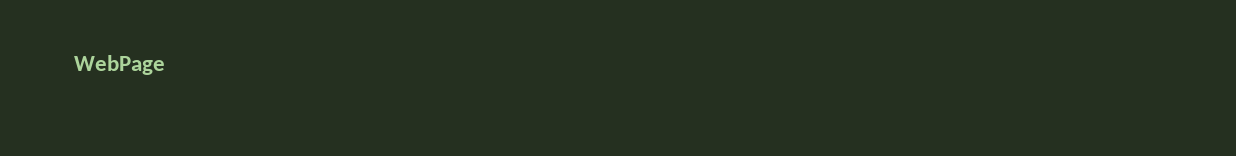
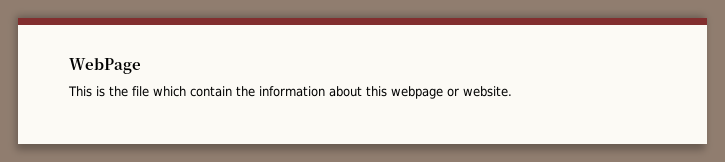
+ This is the file which contain the information about this webpage or website.

